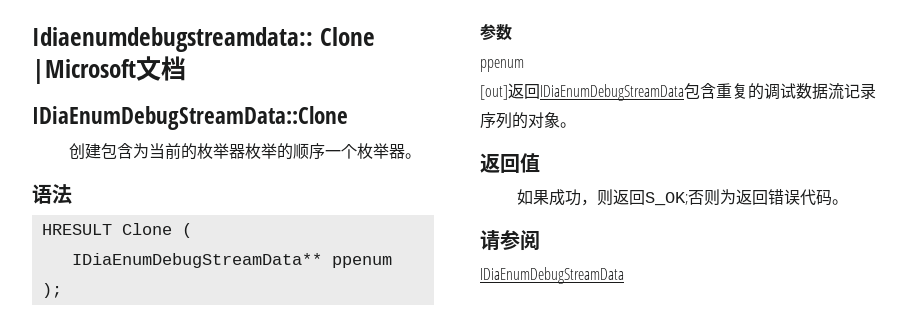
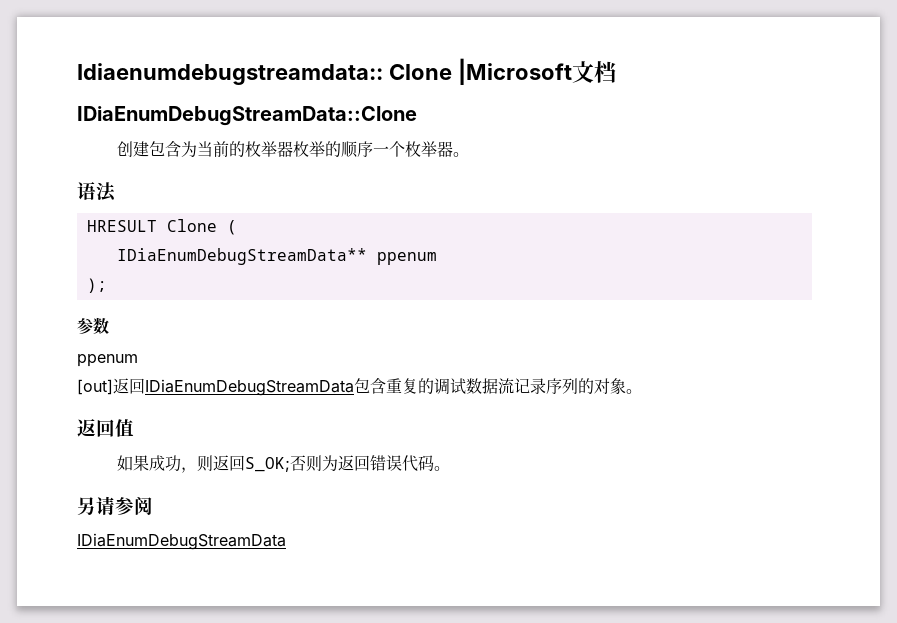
- 请参阅
+ 另请参阅

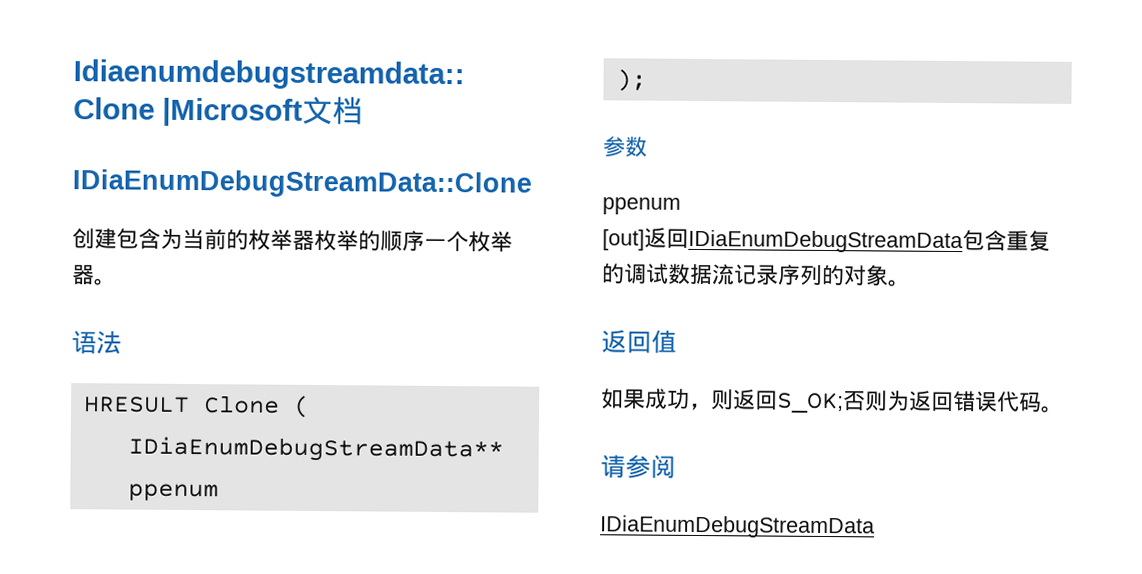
- 另请参阅
+ 请参阅

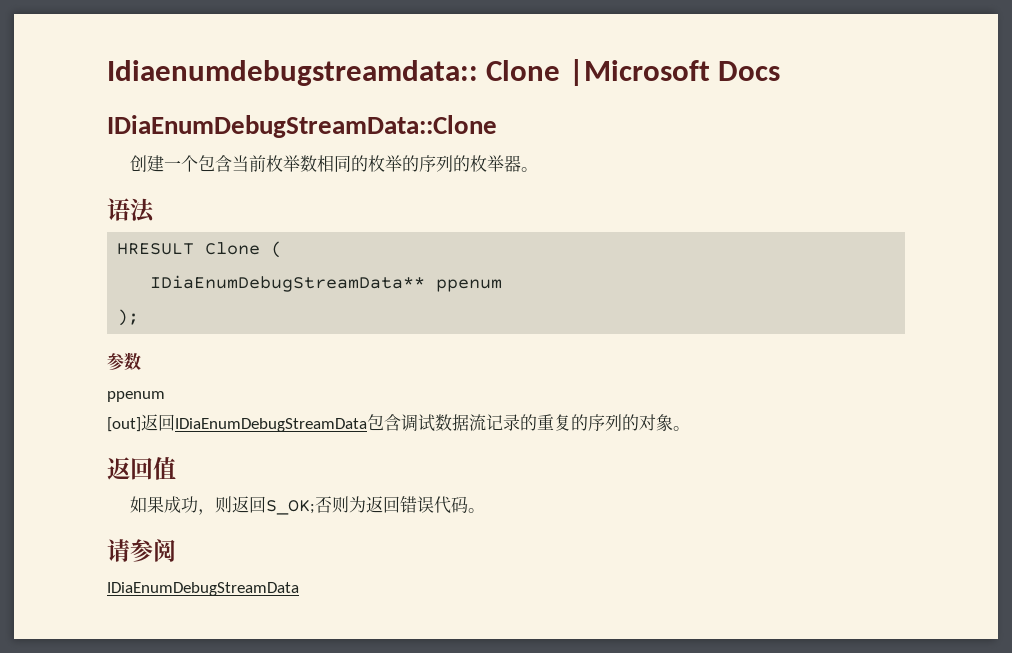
- Idiaenumdebugstreamdata:: Clone |Microsoft文档
+ Idiaenumdebugstreamdata:: Clone |Microsoft Docs
- 创建包含为当前的枚举器枚举的顺序一个枚举器。
+ 创建一个包含当前枚举数相同的枚举的序列的枚举器。
- [out]返回IDiaEnumDebugStreamData包含重复的调试数据流记录序列的对象。
+ [out]返回IDiaEnumDebugStreamData包含调试数据流记录的重复的序列的对象。

